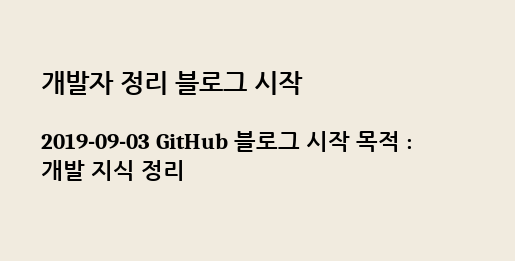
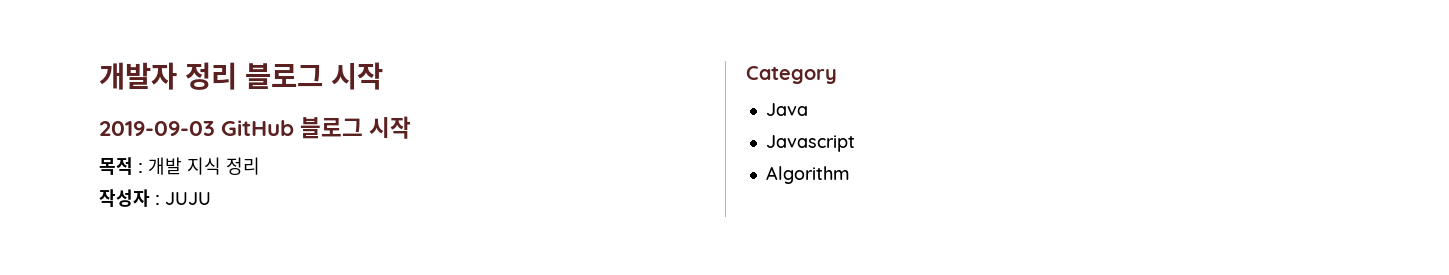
- 2019-09-03 GitHub 블로그 시작 목적 : 개발 지식 정리
+ 2019-09-03 GitHub 블로그 시작
+ 목적 : 개발 지식 정리
+ 작성자 : JUJU
+ Category
+ Java
+ Javascript
+ Algorithm

